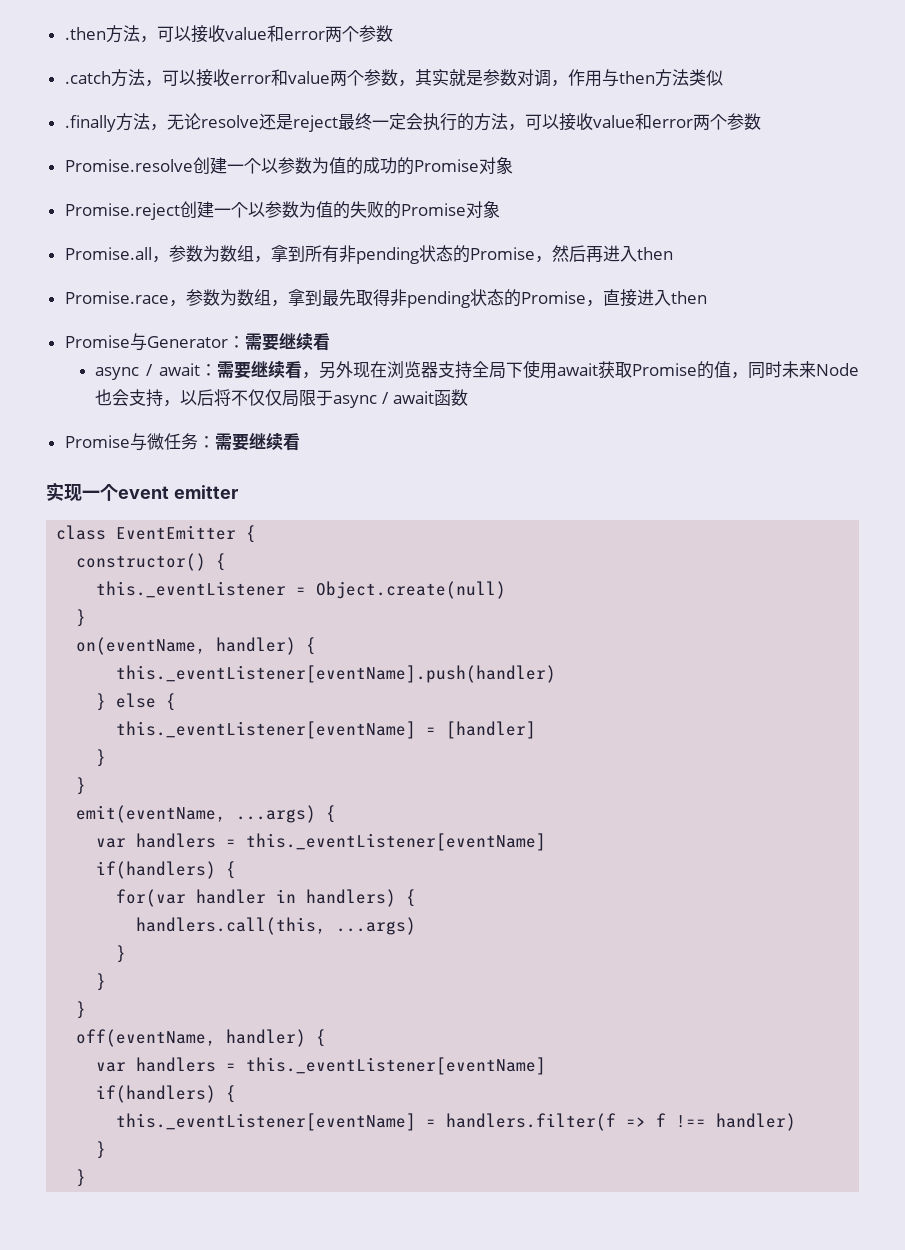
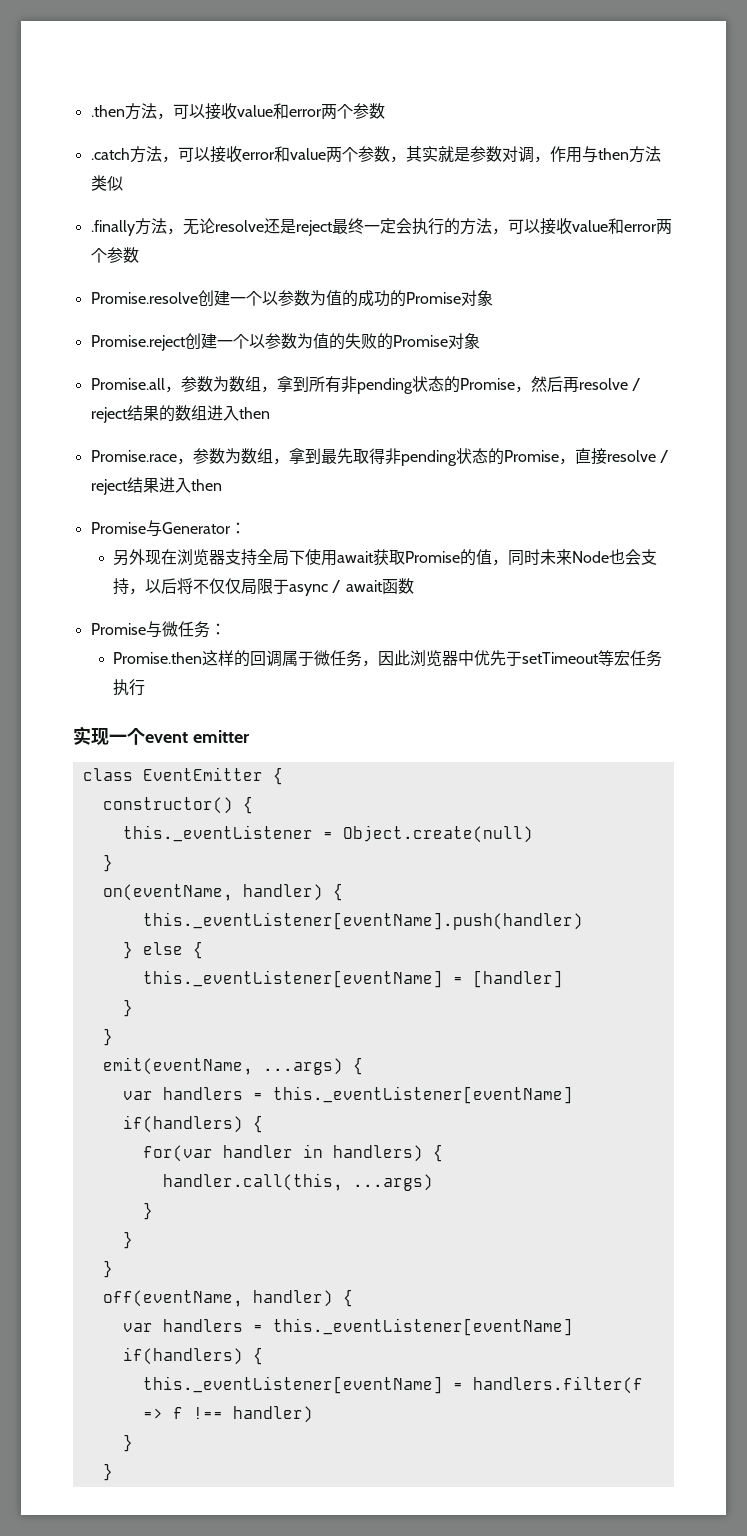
- Promise.all，参数为数组，拿到所有非pending状态的Promise，然后再进入then
+ Promise.all，参数为数组，拿到所有非pending状态的Promise，然后再resolve / reject结果的数组进入then
- Promise.race，参数为数组，拿到最先取得非pending状态的Promise，直接进入then
+ Promise.race，参数为数组，拿到最先取得非pending状态的Promise，直接resolve / reject结果进入then
- Promise与Generator：需要继续看
- async / await：需要继续看，另外现在浏览器支持全局下使用await获取Promise的值，同时未来Node也会支持，以后将不仅仅局限于async / await函数
+ Promise与Generator：
+ 另外现在浏览器支持全局下使用await获取Promise的值，同时未来Node也会支持，以后将不仅仅局限于async / await函数
- Promise与微任务：需要继续看
+ Promise与微任务：
+ Promise.then这样的回调属于微任务，因此浏览器中优先于setTimeout等宏任务执行
- handlers.call(this, ...args)
+ handler.call(this, ...args)

